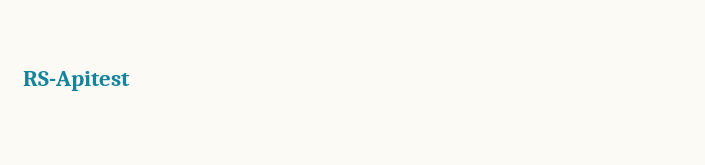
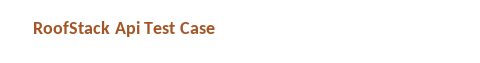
- RS-Apitest
+ RoofStack Api Test Case

